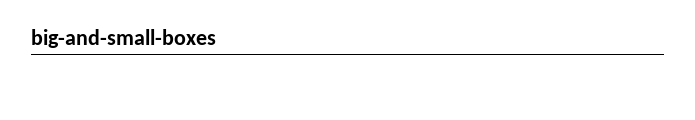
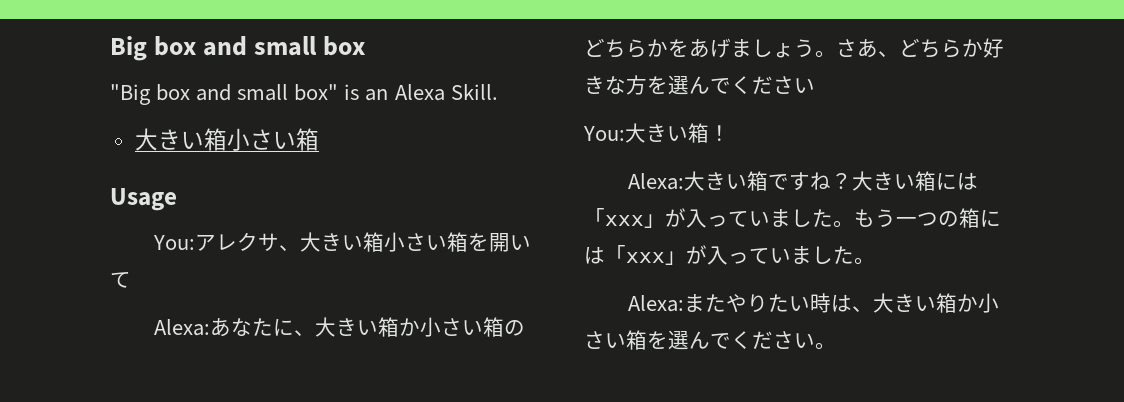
- big-and-small-boxes
+ Big box and small box
+ "Big box and small box" is an Alexa Skill.
+ 大きい箱小さい箱
+ Usage
+ You:アレクサ、大きい箱小さい箱を開いて
+ Alexa:あなたに、大きい箱か小さい箱のどちらかをあげましょう。さあ、どちらか好きな方を選んでください
+ You:大きい箱！
+ Alexa:大きい箱ですね？大きい箱には「xxx」が入っていました。もう一つの箱には「xxx」が入っていました。
+ Alexa:またやりたい時は、大きい箱か小さい箱を選んでください。

